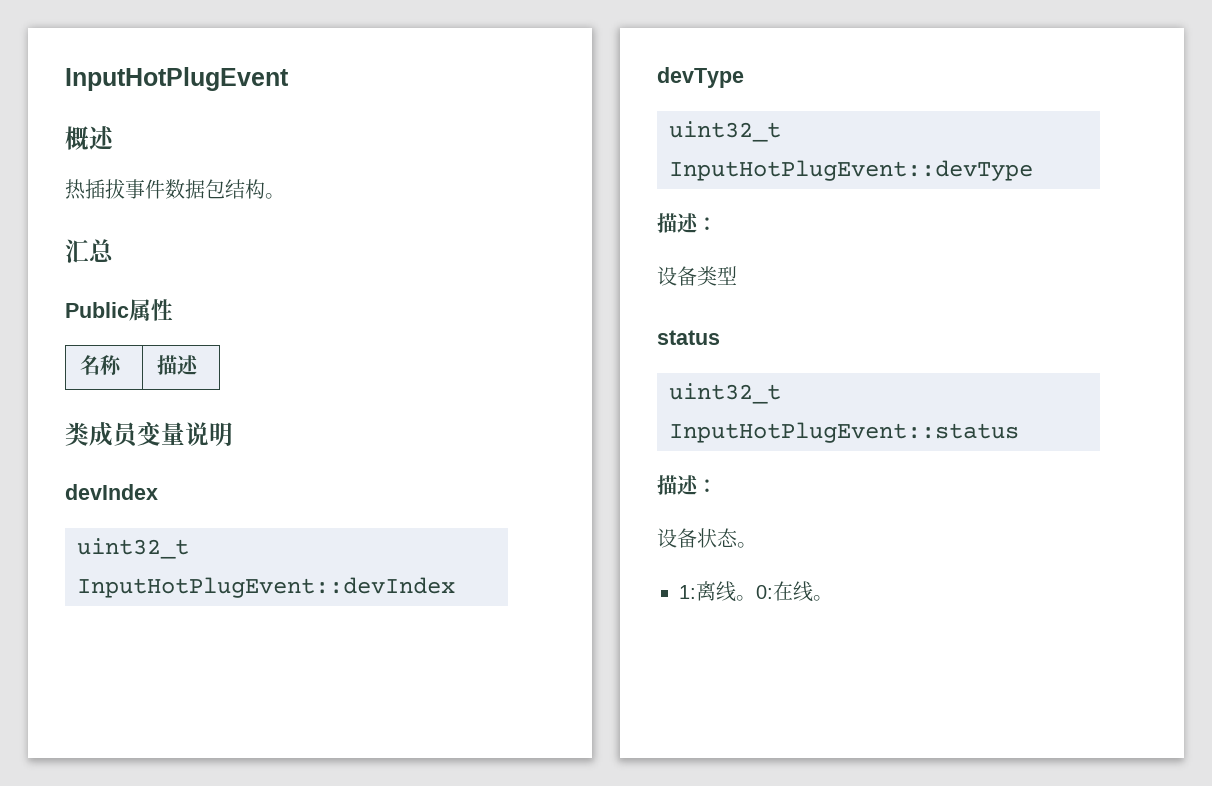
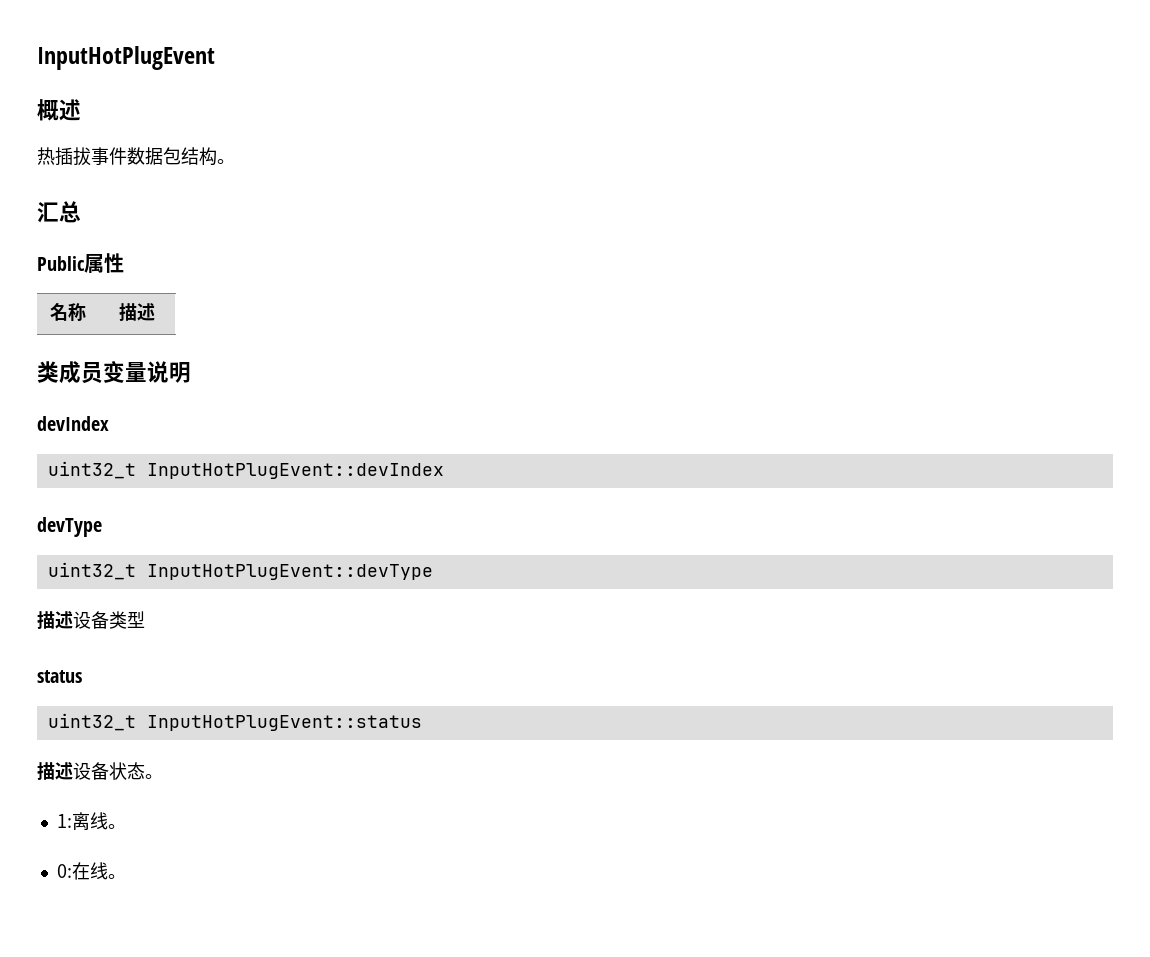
  uint32_t InputHotPlugEvent::devType
- 描述：
- 设备类型
+ 描述设备类型
  uint32_t InputHotPlugEvent::status
- 描述：
- 设备状态。
+ 描述设备状态。
- 1:离线。0:在线。
+ 1:离线。
+ 0:在线。

